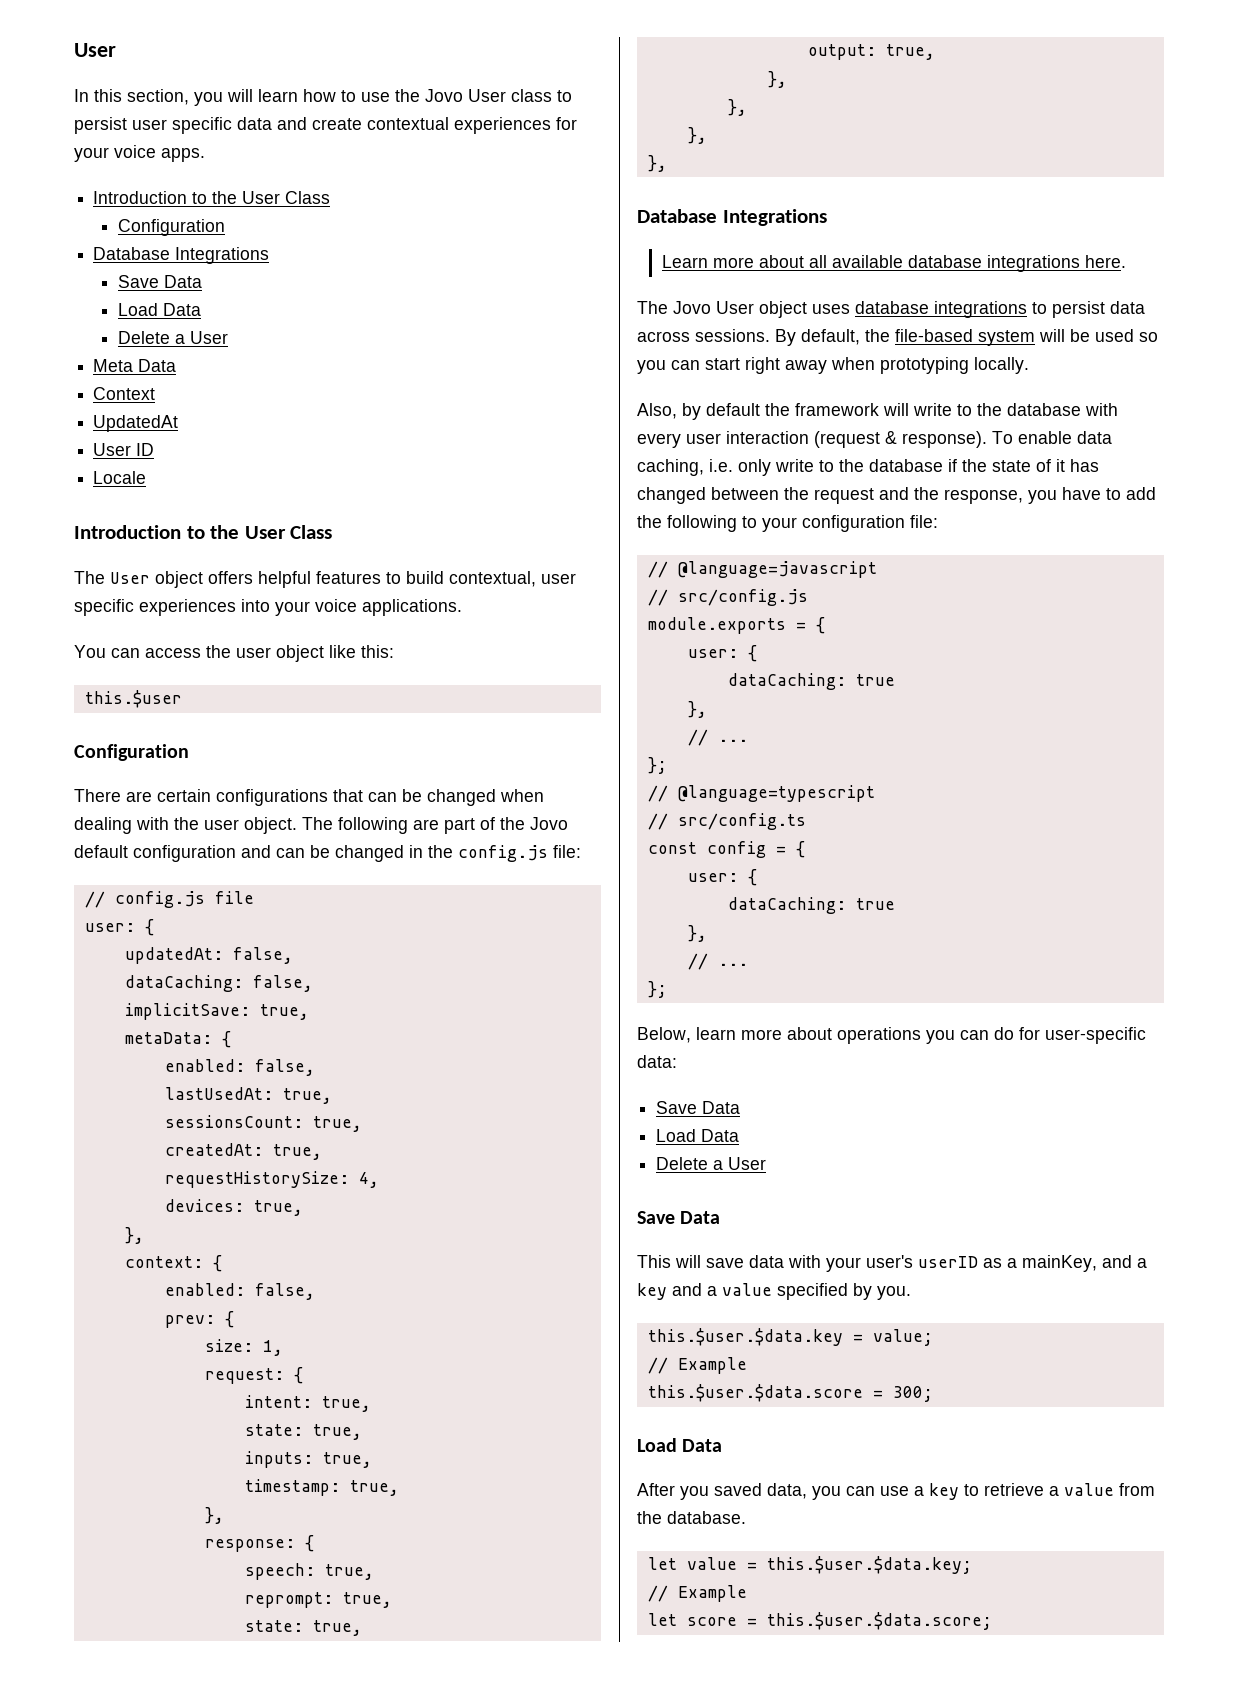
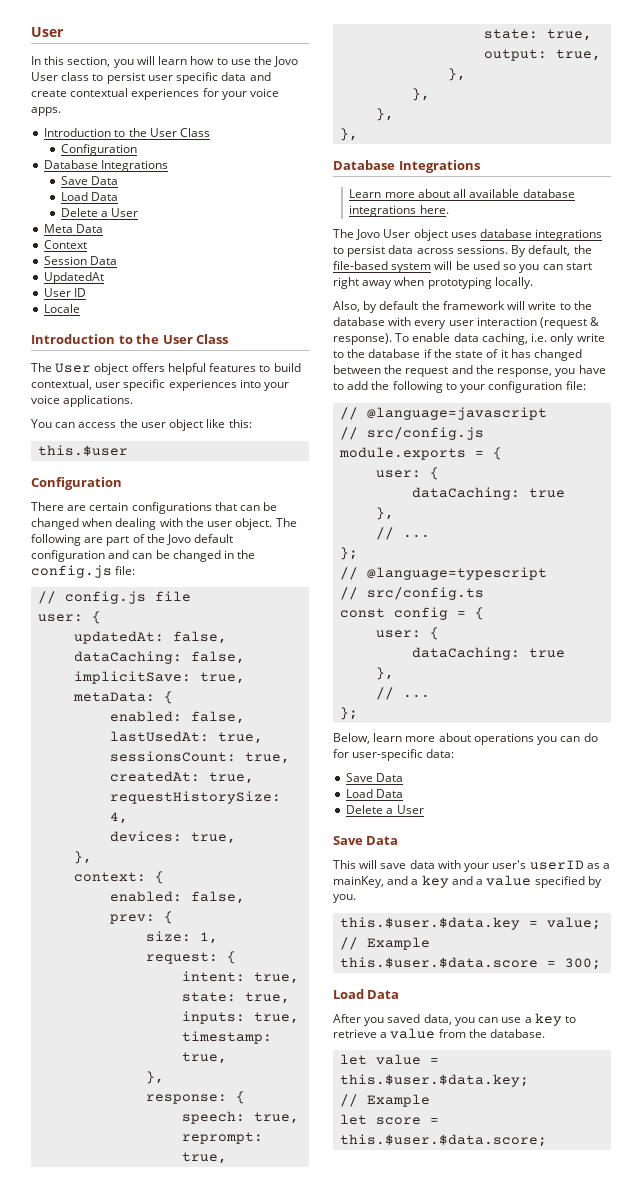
+ Session Data

